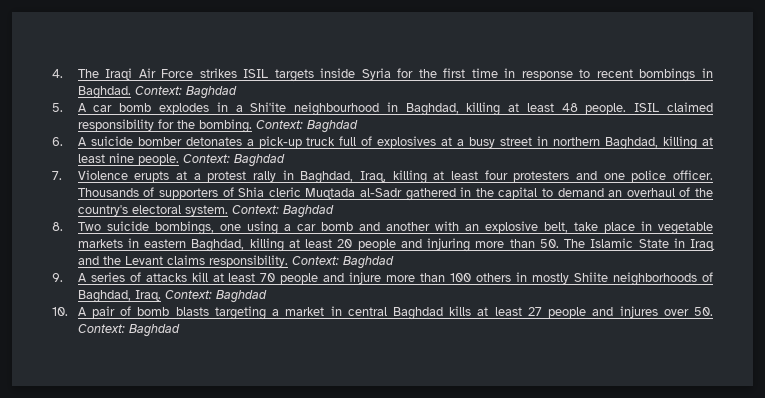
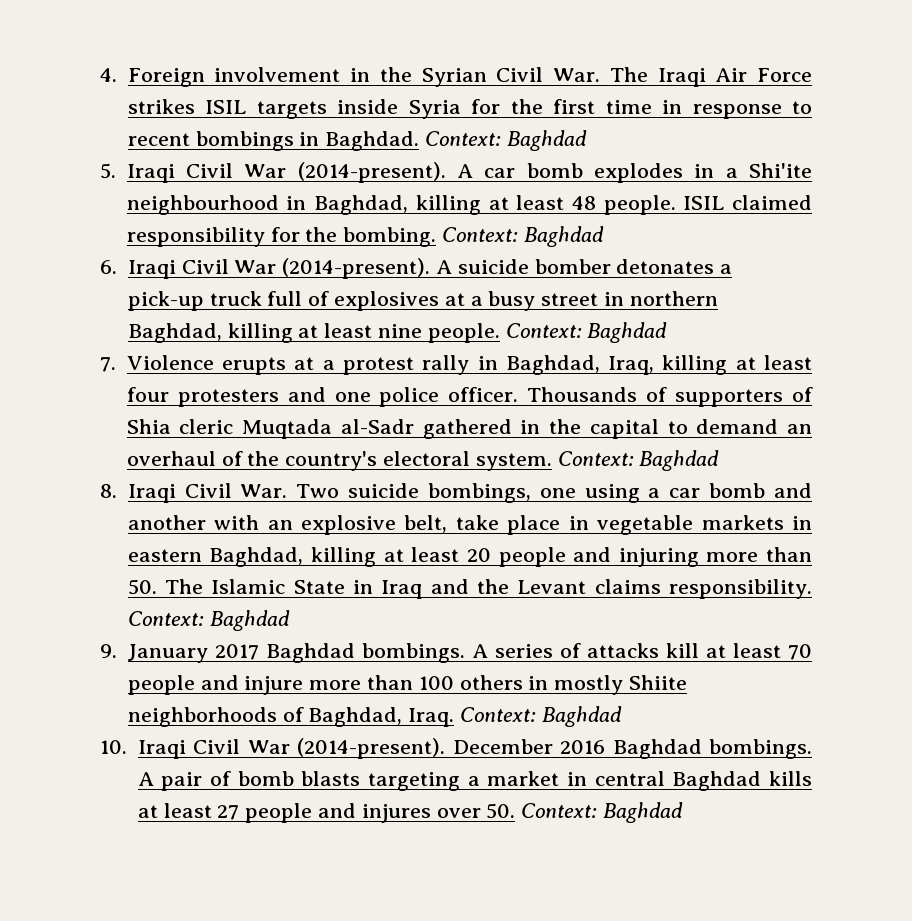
- 4. The Iraqi Air Force strikes ISIL targets inside Syria for the first time in response to recent bombings in Baghdad.
+ 4. Foreign involvement in the Syrian Civil War. The Iraqi Air Force strikes ISIL targets inside Syria for the first time in response to recent bombings in Baghdad.
- 5. A car bomb explodes in a Shi'ite neighbourhood in Baghdad, killing at least 48 people.
+ 5. Iraqi Civil War (2014-present). A car bomb explodes in a Shi'ite neighbourhood in Baghdad, killing at least 48 people.
- 6. A suicide bomber detonates a pick-up truck full of explosives at a busy street in northern Baghdad, killing at least nine people.
+ 6. Iraqi Civil War (2014-present). A suicide bomber detonates a pick-up truck full of explosives at a busy street in northern Baghdad, killing at least nine people.
- 8. Two suicide bombings, one using a car bomb and another with an explosive belt, take place in vegetable markets in eastern Baghdad, killing at least 20 people and injuring more than 50. The Islamic State in Iraq and the Levant claims responsibility.
+ 8. Iraqi Civil War. Two suicide bombings, one using a car bomb and another with an explosive belt, take place in vegetable markets in eastern Baghdad, killing at least 20 people and injuring more than 50. The Islamic State in Iraq and the Levant claims responsibility.
- 9. A series of attacks kill at least 70 people and injure more than 100 others in mostly Shiite neighborhoods of Baghdad, Iraq.
+ 9. January 2017 Baghdad bombings. A series of attacks kill at least 70 people and injure more than 100 others in mostly Shiite neighborhoods of Baghdad, Iraq.
- 10. A pair of bomb blasts targeting a market in central Baghdad kills at least 27 people and injures over 50. Context: Baghdad
+ 10. Iraqi Civil War (2014-present). December 2016 Baghdad bombings. A pair of bomb blasts targeting a market in central Baghdad kills at least 27 people and injures over 50. Context: Baghdad

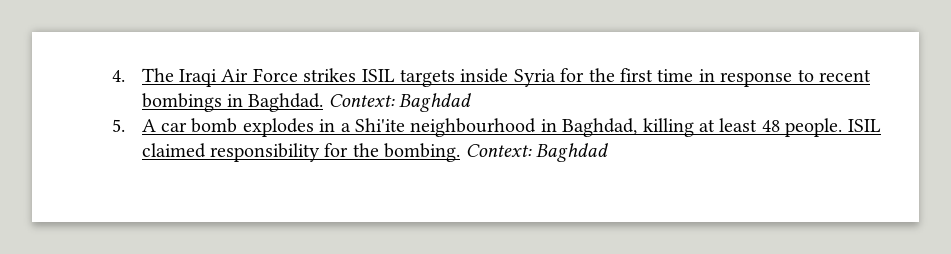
- 4. Foreign involvement in the Syrian Civil War. The Iraqi Air Force strikes ISIL targets inside Syria for the first time in response to recent bombings in Baghdad.
+ 4. The Iraqi Air Force strikes ISIL targets inside Syria for the first time in response to recent bombings in Baghdad.
- 5. Iraqi Civil War (2014-present). A car bomb explodes in a Shi'ite neighbourhood in Baghdad, killing at least 48 people.
+ 5. A car bomb explodes in a Shi'ite neighbourhood in Baghdad, killing at least 48 people.
- 6. Iraqi Civil War (2014-present). A suicide bomber detonates a pick-up truck full of explosives at a busy street in northern Baghdad, killing at least nine people. Context: Baghdad
- 7. Violence erupts at a protest rally in Baghdad, Iraq, killing at least four protesters and one police officer. Thousands of supporters of Shia cleric Muqtada al-Sadr gathered in the capital to demand an overhaul of the country's electoral system. Context: Baghdad
- 8. Iraqi Civil War. Two suicide bombings, one using a car bomb and another with an explosive belt, take place in vegetable markets in eastern Baghdad, killing at least 20 people and injuring more than 50. The Islamic State in Iraq and the Levant claims responsibility. Context: Baghdad
- 9. January 2017 Baghdad bombings. A series of attacks kill at least 70 people and injure more than 100 others in mostly Shiite neighborhoods of Baghdad, Iraq. Context: Baghdad
- 10. Iraqi Civil War (2014-present). December 2016 Baghdad bombings. A pair of bomb blasts targeting a market in central Baghdad kills at least 27 people and injures over 50. Context: Baghdad

